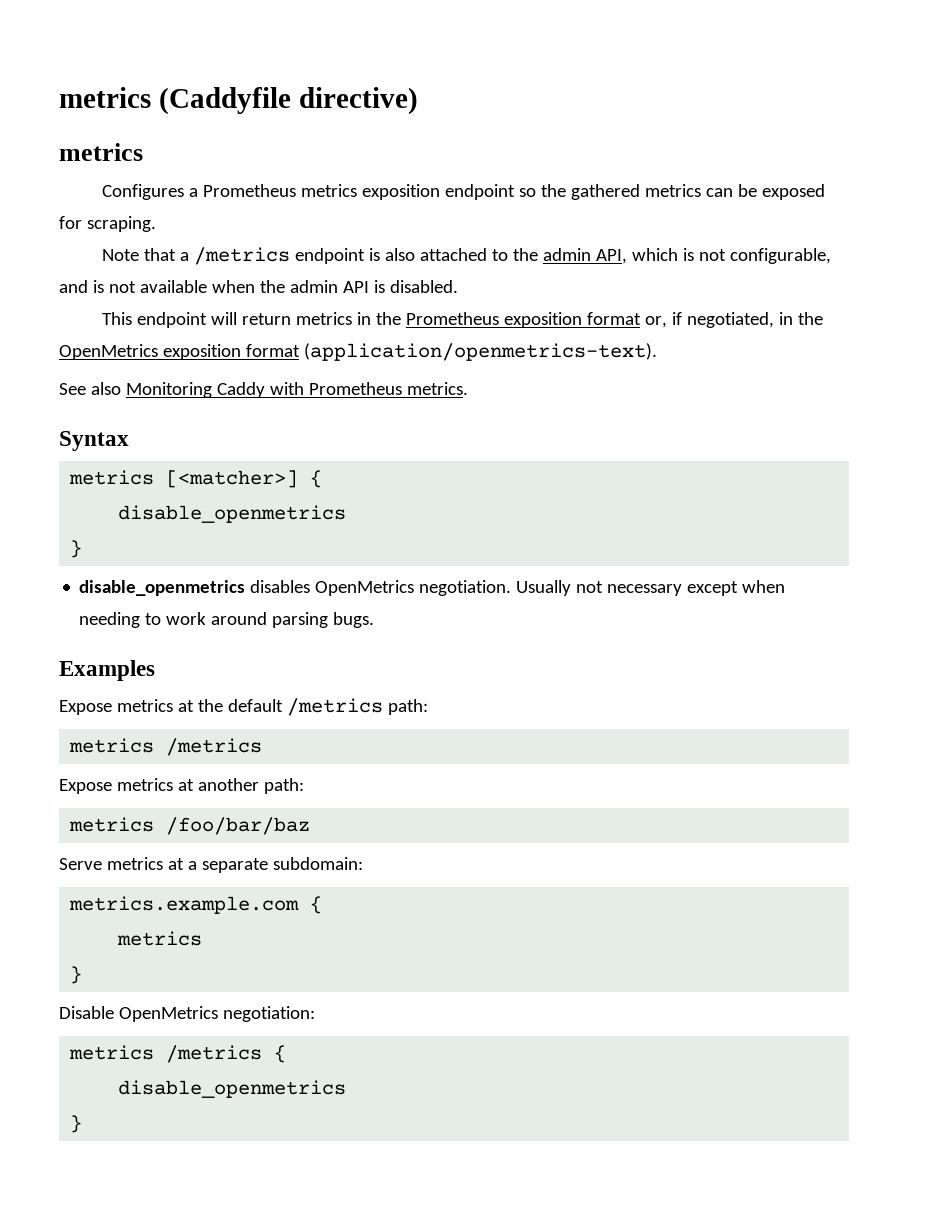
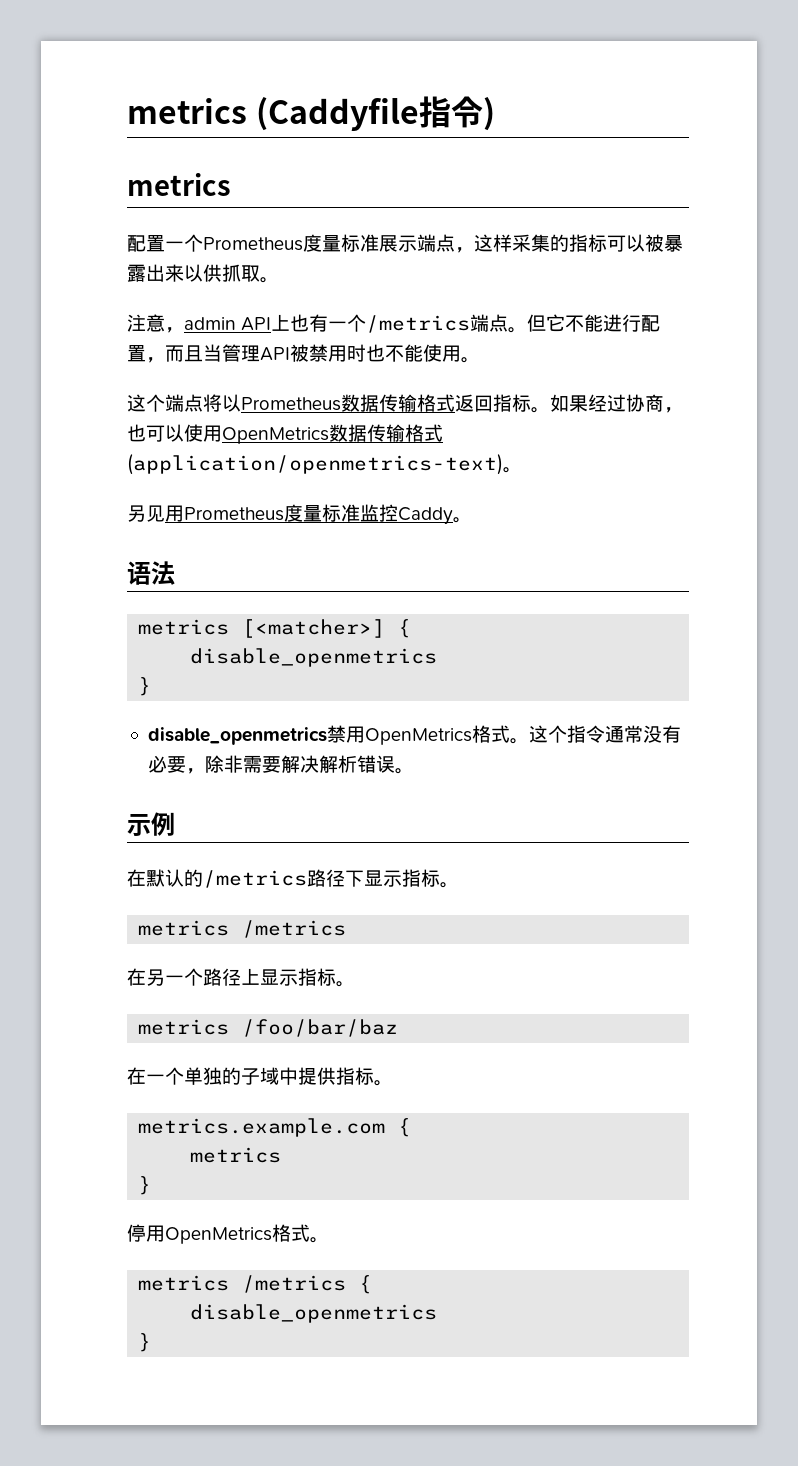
- metrics (Caddyfile directive)
+ metrics (Caddyfile指令)
  metrics
- Configures a Prometheus metrics exposition endpoint so the gathered metrics can be exposed for scraping.
- Note that a /metrics endpoint is also attached to the admin API, which is not configurable, and is not available when the admin API is disabled.
- This endpoint will return metrics in the Prometheus exposition format or, if negotiated, in the OpenMetrics exposition format (application/openmetrics-text).
- See also Monitoring Caddy with Prometheus metrics.
- Syntax
+ 配置一个Prometheus度量标准展示端点，这样采集的指标可以被暴露出来以供抓取。
+ 注意，admin API上也有一个/metrics端点。但它不能进行配置，而且当管理API被禁用时也不能使用。
+ 这个端点将以Prometheus数据传输格式返回指标。如果经过协商，也可以使用OpenMetrics数据传输格式(application/openmetrics-text)。
+ 另见用Prometheus度量标准监控Caddy。
+ 语法
- disable_openmetrics disables OpenMetrics negotiation. Usually not necessary except when needing to work around parsing bugs.
- Examples
- Expose metrics at the default /metrics path:
+ disable_openmetrics禁用OpenMetrics格式。这个指令通常没有必要，除非需要解决解析错误。
+ 示例
+ 在默认的/metrics路径下显示指标。
  metrics /metrics
- Expose metrics at another path:
+ 在另一个路径上显示指标。
  metrics /foo/bar/baz
- Serve metrics at a separate subdomain:
+ 在一个单独的子域中提供指标。
- Disable OpenMetrics negotiation:
+ 停用OpenMetrics格式。

